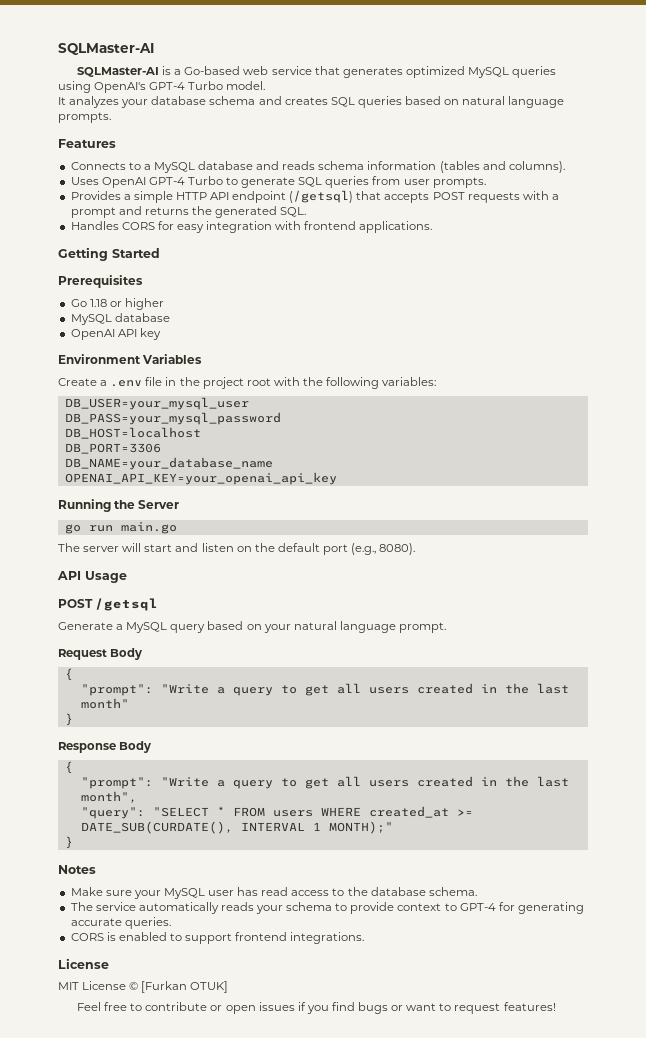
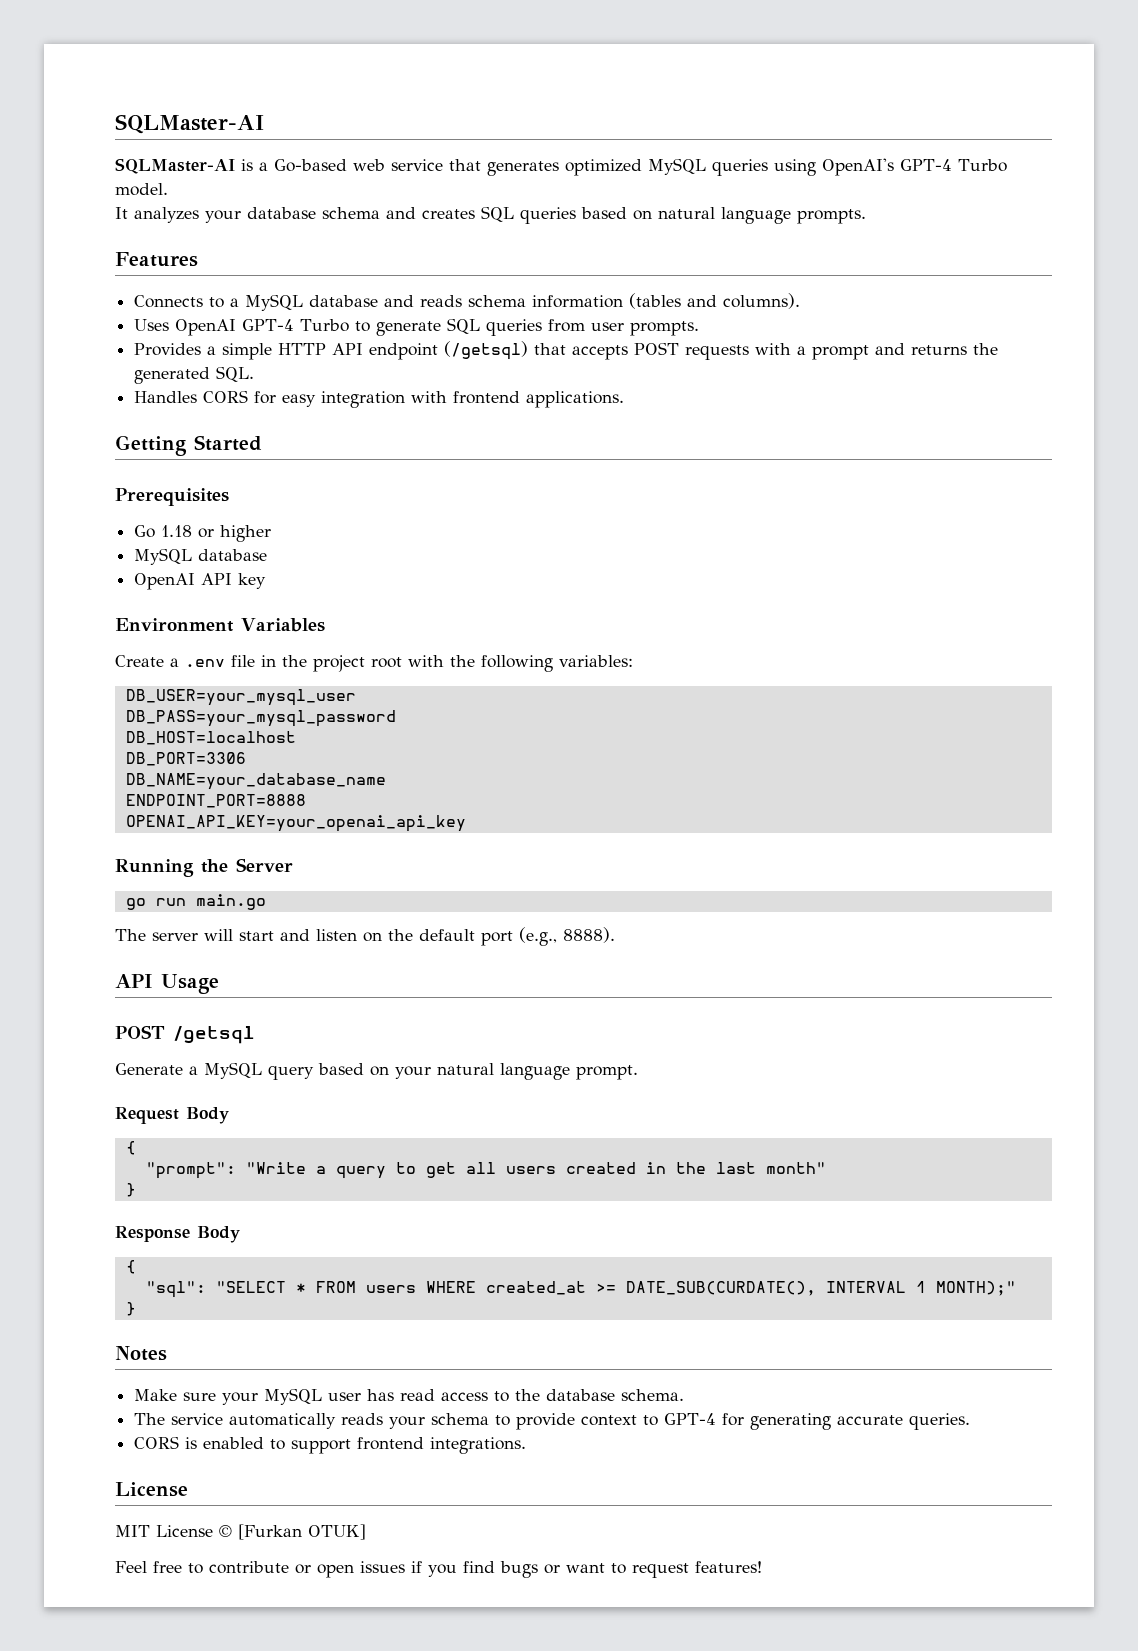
+ ENDPOINT_PORT=8888
- The server will start and listen on the default port (e.g., 8080).
+ The server will start and listen on the default port (e.g., 8888).
- "prompt": "Write a query to get all users created in the last month",
- "query": "SELECT * FROM users WHERE created_at >= DATE_SUB(CURDATE(), INTERVAL 1 MONTH);"
+ "sql": "SELECT * FROM users WHERE created_at >= DATE_SUB(CURDATE(), INTERVAL 1 MONTH);"

